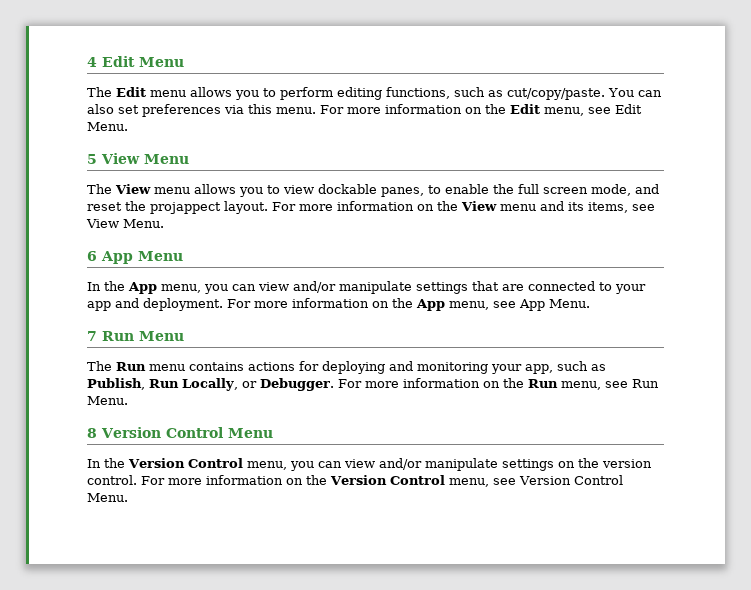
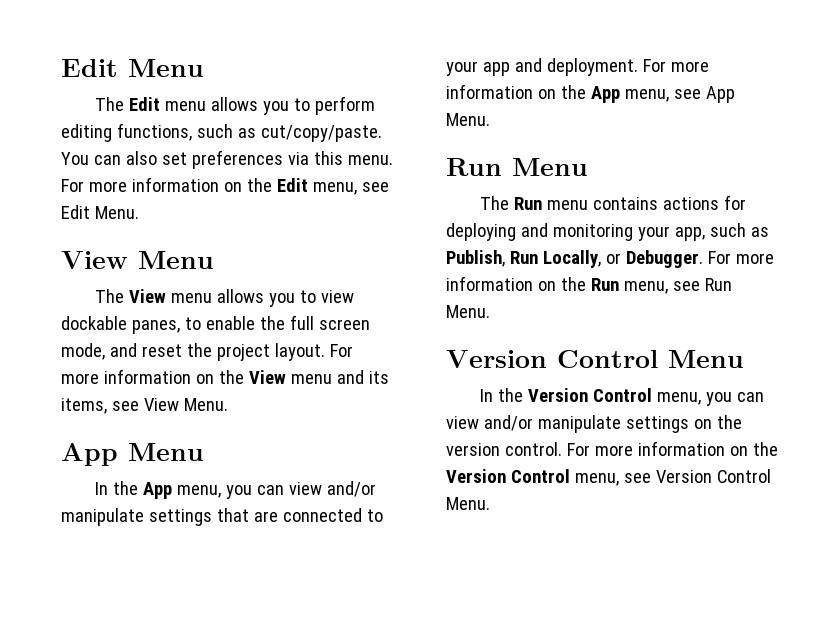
- 4 Edit Menu
+ Edit Menu
- 5 View Menu
+ View Menu
- The View menu allows you to view dockable panes, to enable the full screen mode, and reset the projappect layout.
+ The View menu allows you to view dockable panes, to enable the full screen mode, and reset the project layout.
- 6 App Menu
+ App Menu
- 7 Run Menu
+ Run Menu
- 8 Version Control Menu
+ Version Control Menu

